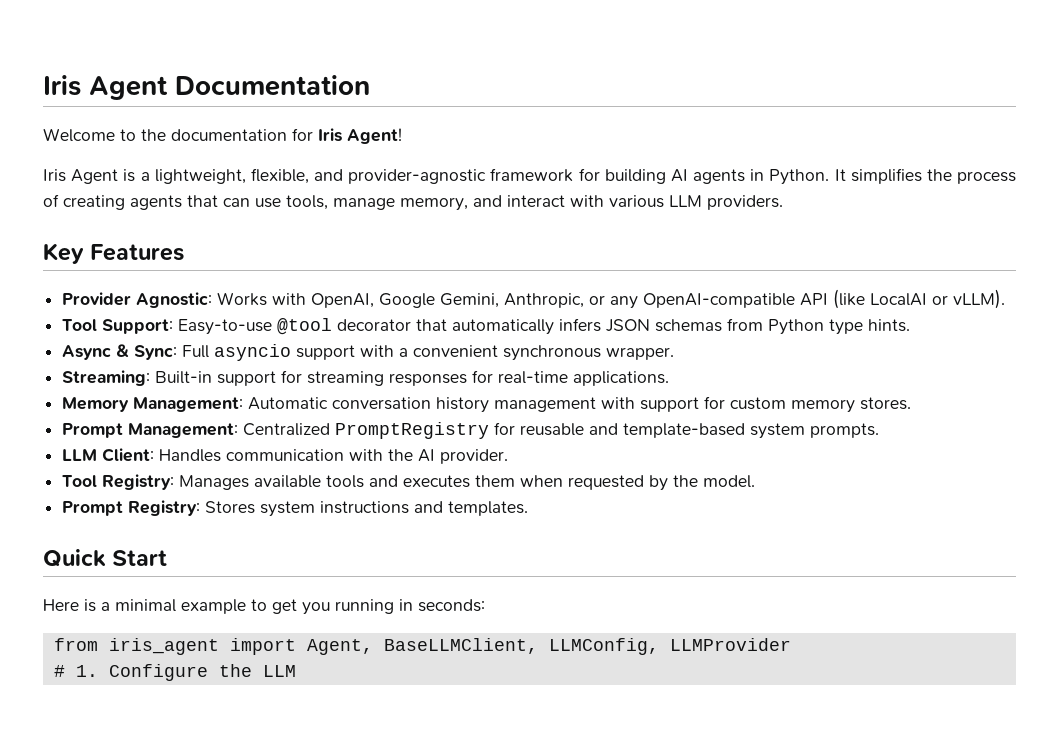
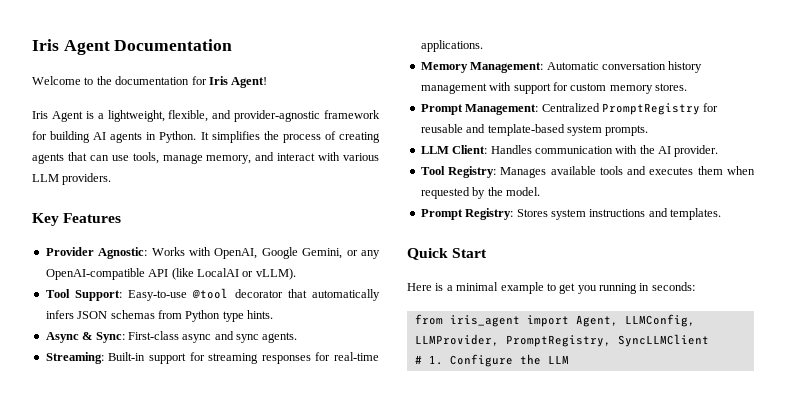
- Provider Agnostic: Works with OpenAI, Google Gemini, Anthropic, or any OpenAI-compatible API (like LocalAI or vLLM).
+ Provider Agnostic: Works with OpenAI, Google Gemini, or any OpenAI-compatible API (like LocalAI or vLLM).
- Async & Sync: Full asyncio support with a convenient synchronous wrapper.
+ Async & Sync: First-class async and sync agents.
- from iris_agent import Agent, BaseLLMClient, LLMConfig, LLMProvider
+ from iris_agent import Agent, LLMConfig, LLMProvider, PromptRegistry, SyncLLMClient

